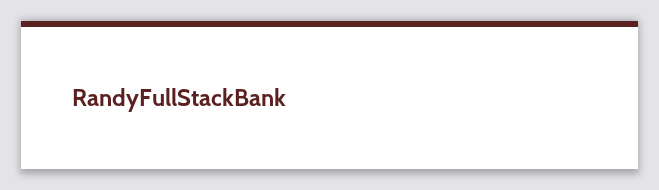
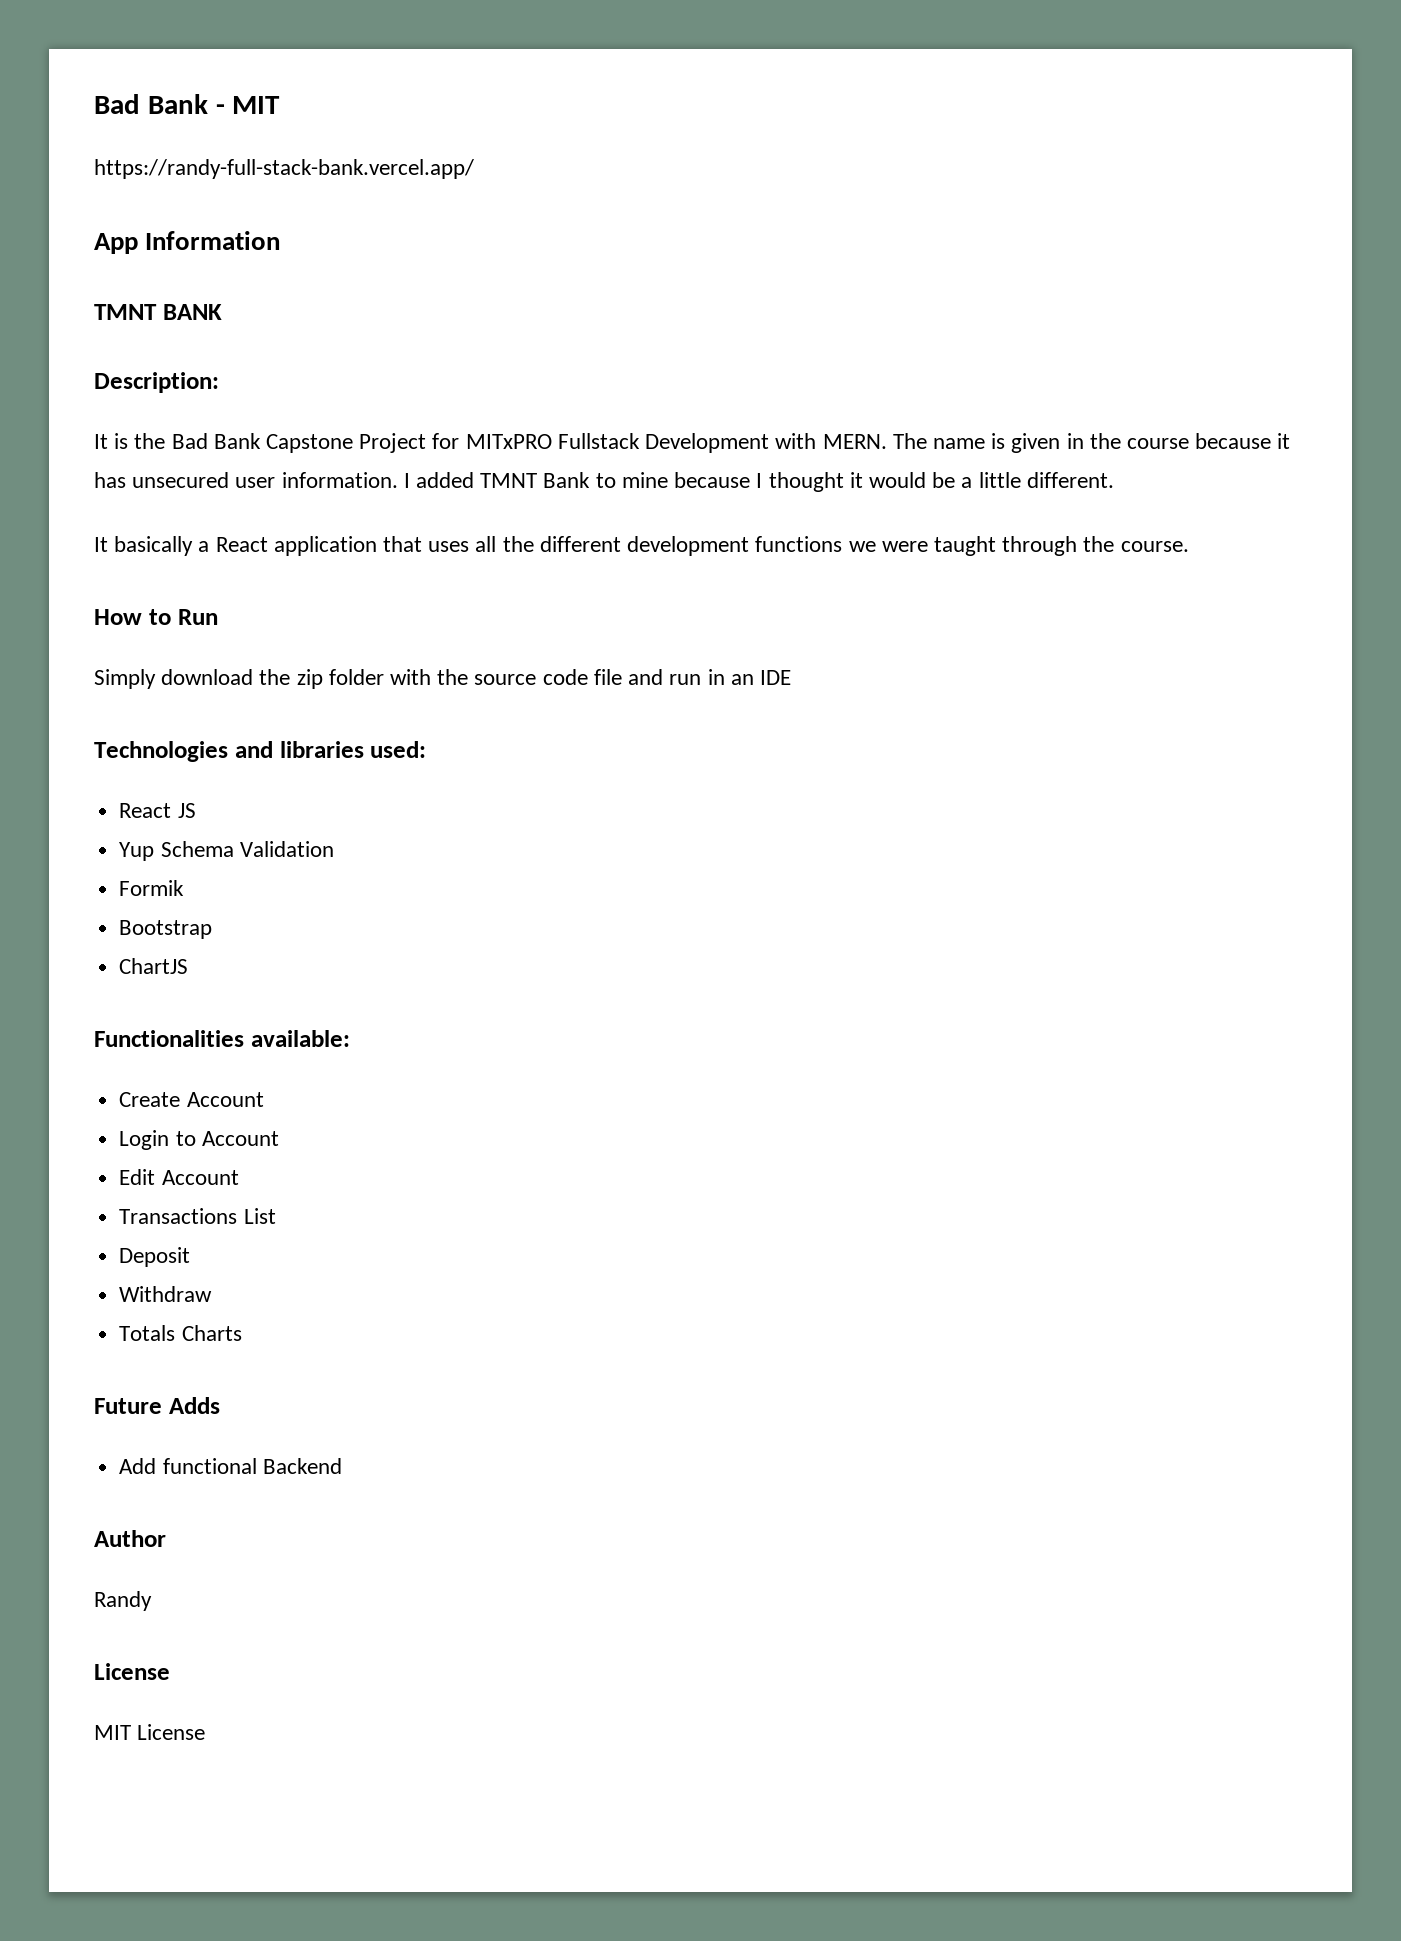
- RandyFullStackBank
+ Bad Bank - MIT
+ https://randy-full-stack-bank.vercel.app/
+ App Information
+ TMNT BANK
+ Description:
+ It is the Bad Bank Capstone Project for MITxPRO Fullstack Development with MERN. The name is given in the course because it has unsecured user information. I added TMNT Bank to mine because I thought it would be a little different.
+ It basically a React application that uses all the different development functions we were taught through the course.
+ How to Run
+ Simply download the zip folder with the source code file and run in an IDE
+ Technologies and libraries used:
+ React JS
+ Yup Schema Validation
+ Formik
+ Bootstrap
+ ChartJS
+ Functionalities available:
+ Create Account
+ Login to Account
+ Edit Account
+ Transactions List
+ Deposit
+ Withdraw
+ Totals Charts
+ Future Adds
+ Add functional Backend
+ Author
+ Randy
+ License
+ MIT License

